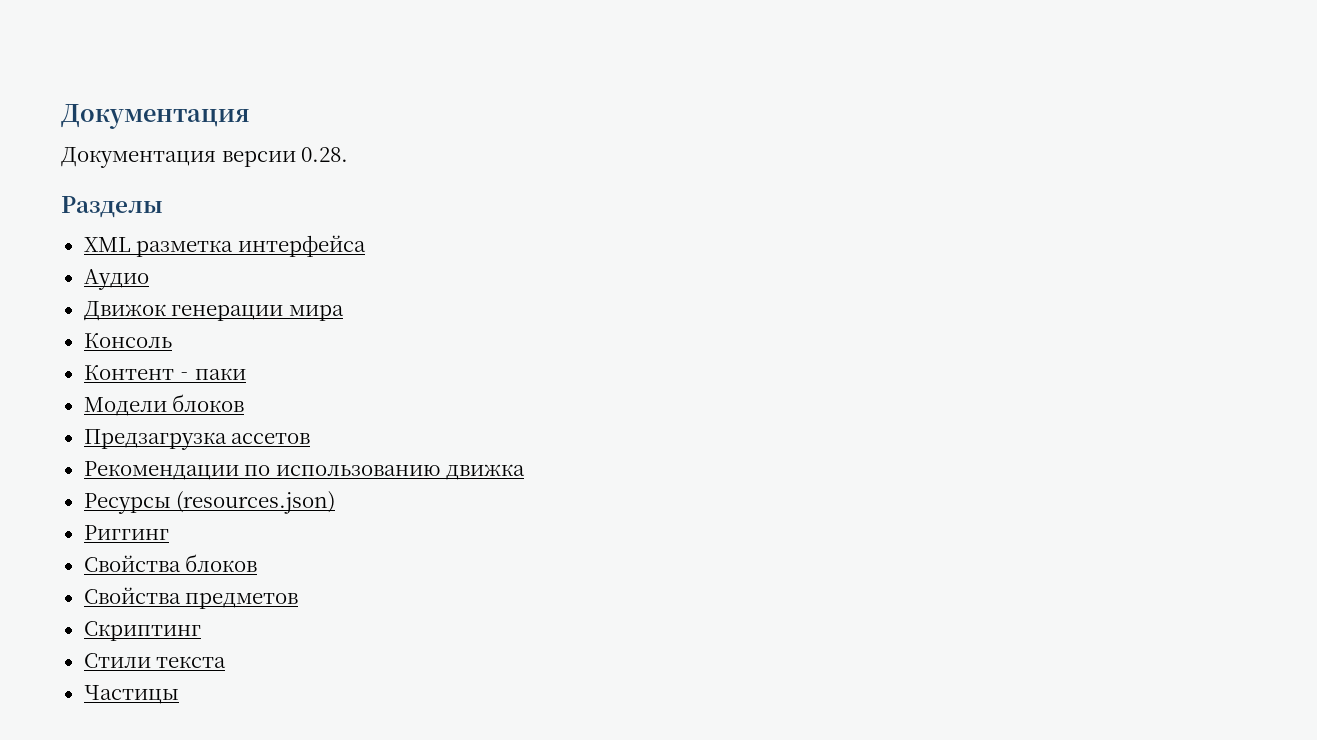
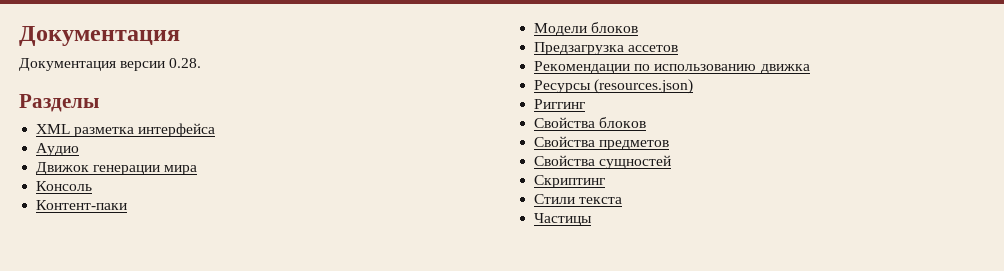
+ Свойства сущностей

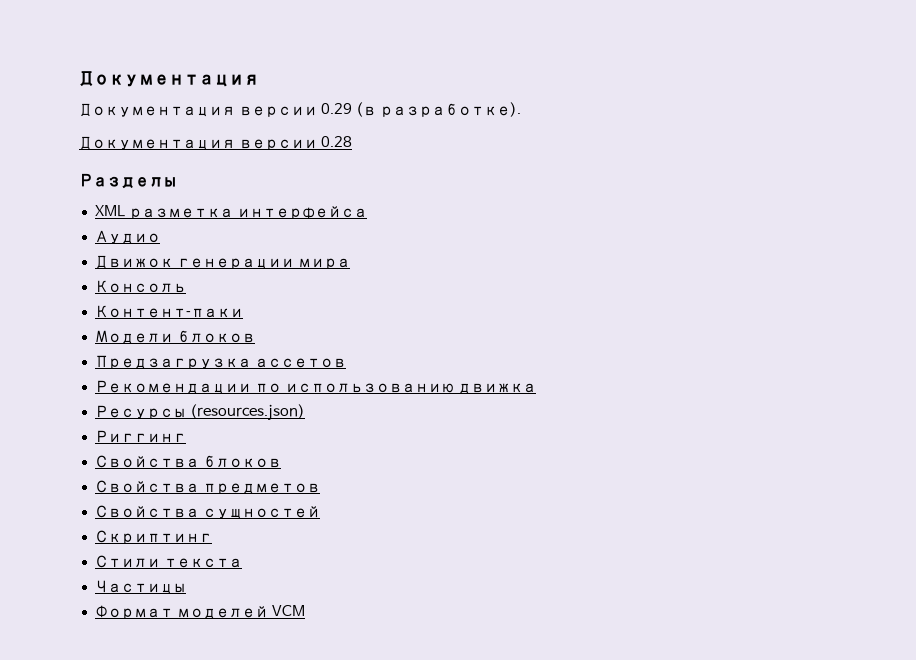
- Документация версии 0.28.
+ Документация версии 0.29 (в разработке).
+ Документация версии 0.28
+ Формат моделей VCM

